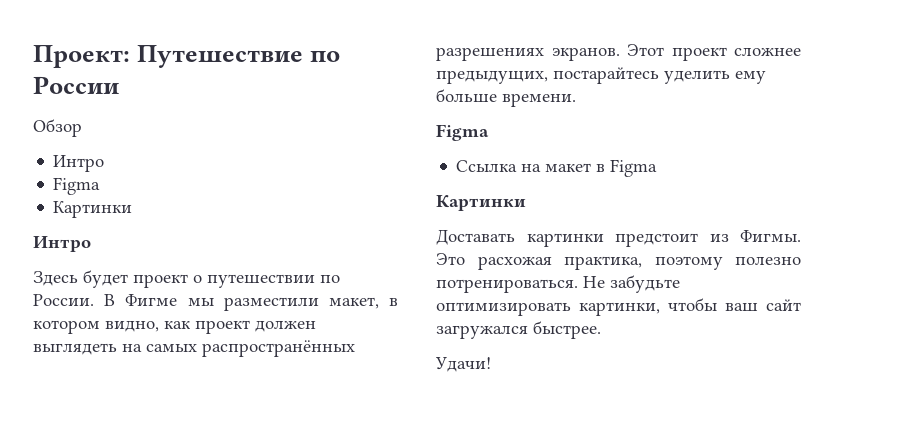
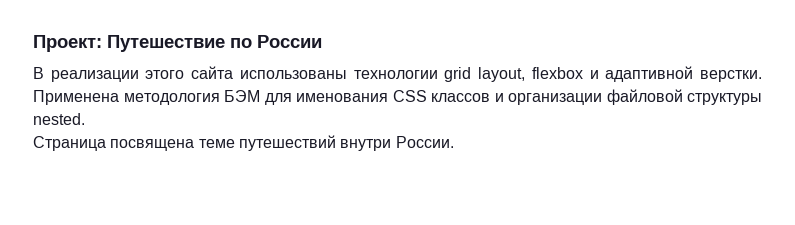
- Обзор
- Интро
- Figma
- Картинки
- Интро
- Здесь будет проект о путешествии по России. В Фигме мы разместили макет, в котором видно, как проект должен выглядеть на самых распространённых разрешениях экранов. Этот проект сложнее предыдущих, постарайтесь уделить ему больше времени.
- Figma
- Ссылка на макет в Figma
- Картинки
- Доставать картинки предстоит из Фигмы. Это расхожая практика, поэтому полезно потренироваться. Не забудьте оптимизировать картинки, чтобы ваш сайт загружался быстрее.
- Удачи!
+ В реализации этого сайта использованы технологии grid layout, flexbox и адаптивной верстки. Применена методология БЭМ для именования CSS классов и организации файловой структуры nested.
+ Страница посвящена теме путешествий внутри России.

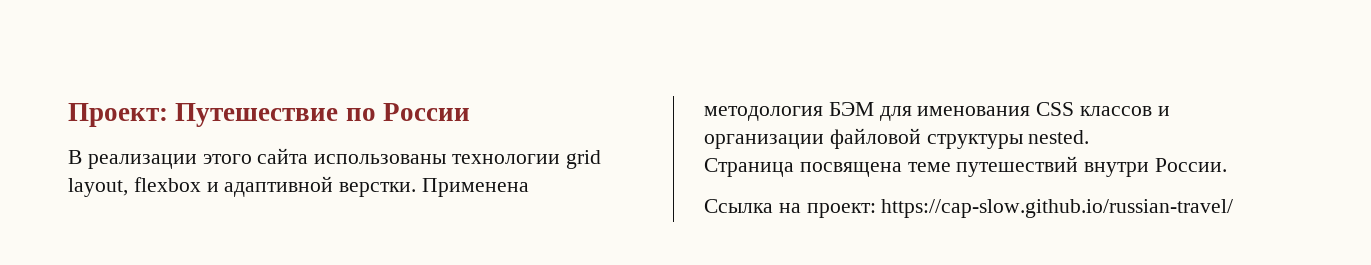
+ Ссылка на проект: https://cap-slow.github.io/russian-travel/

